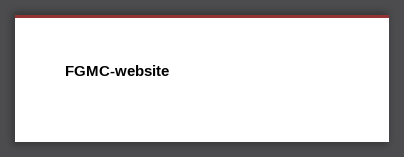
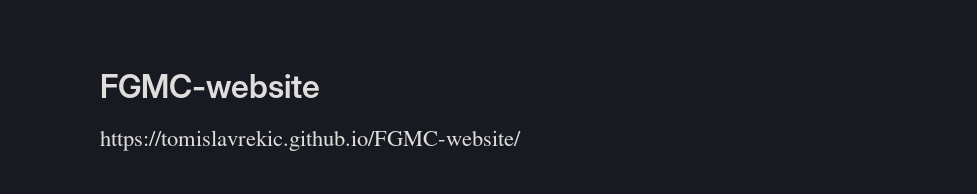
+ https://tomislavrekic.github.io/FGMC-website/

